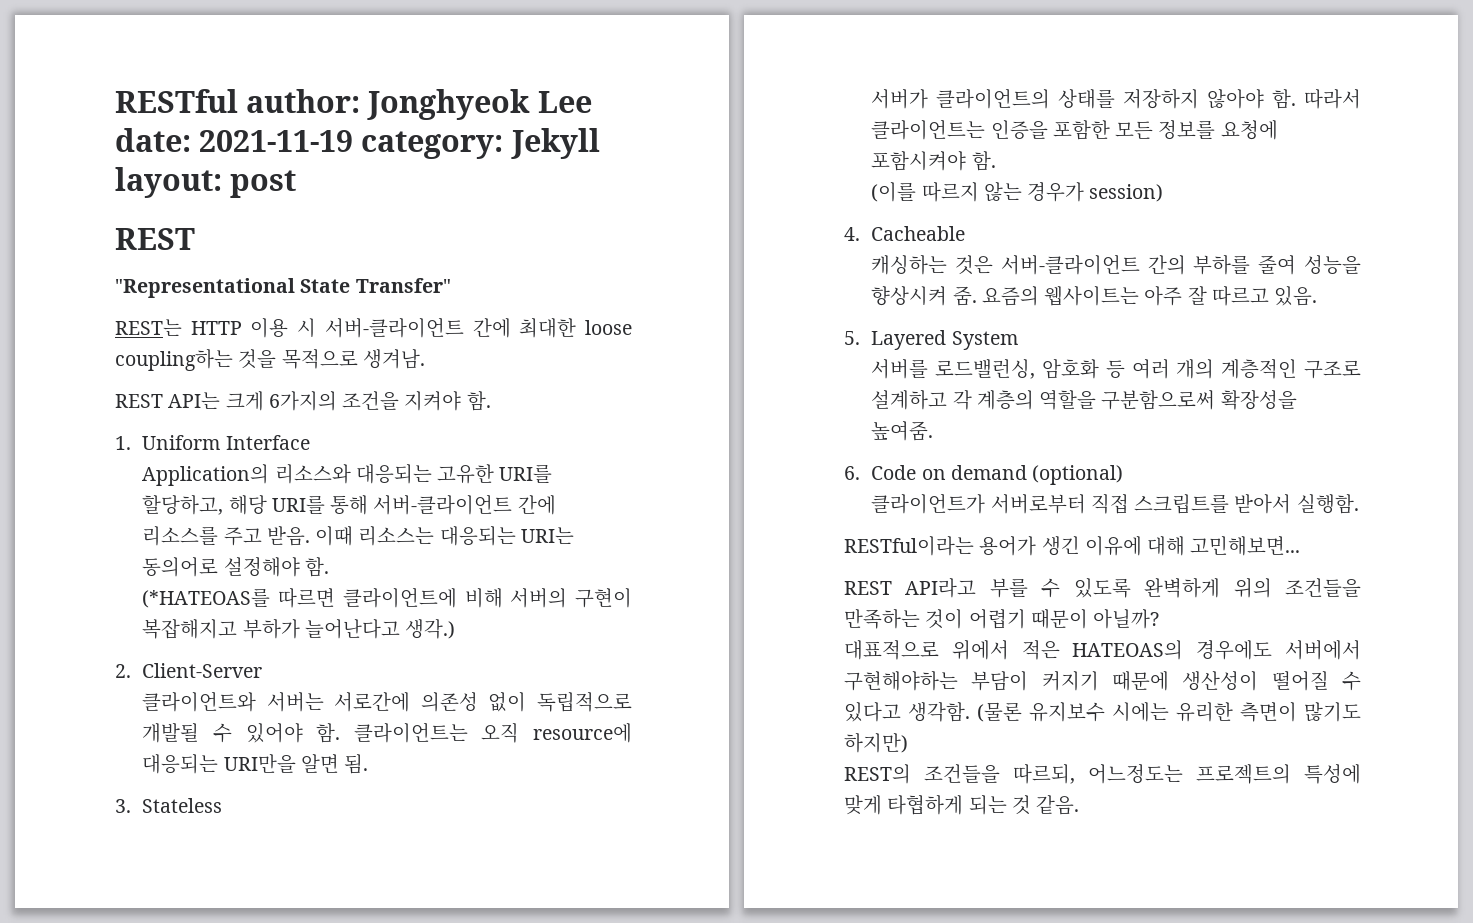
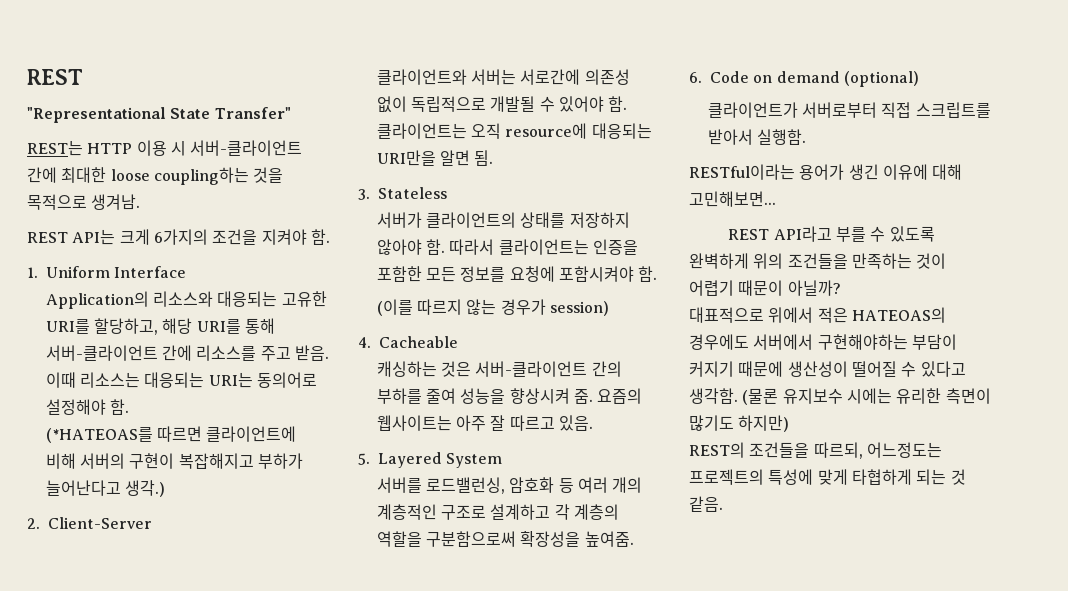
- RESTful author: Jonghyeok Lee date: 2021-11-19 category: Jekyll layout: post

